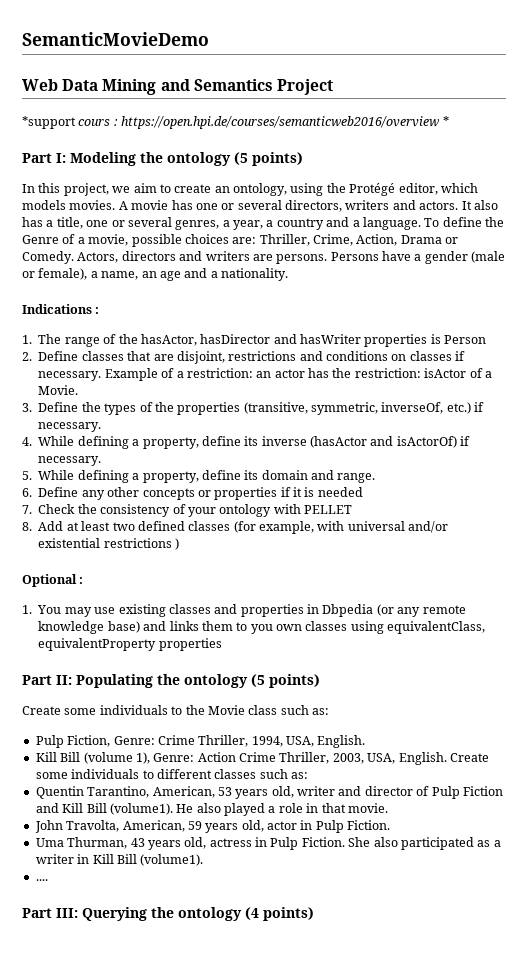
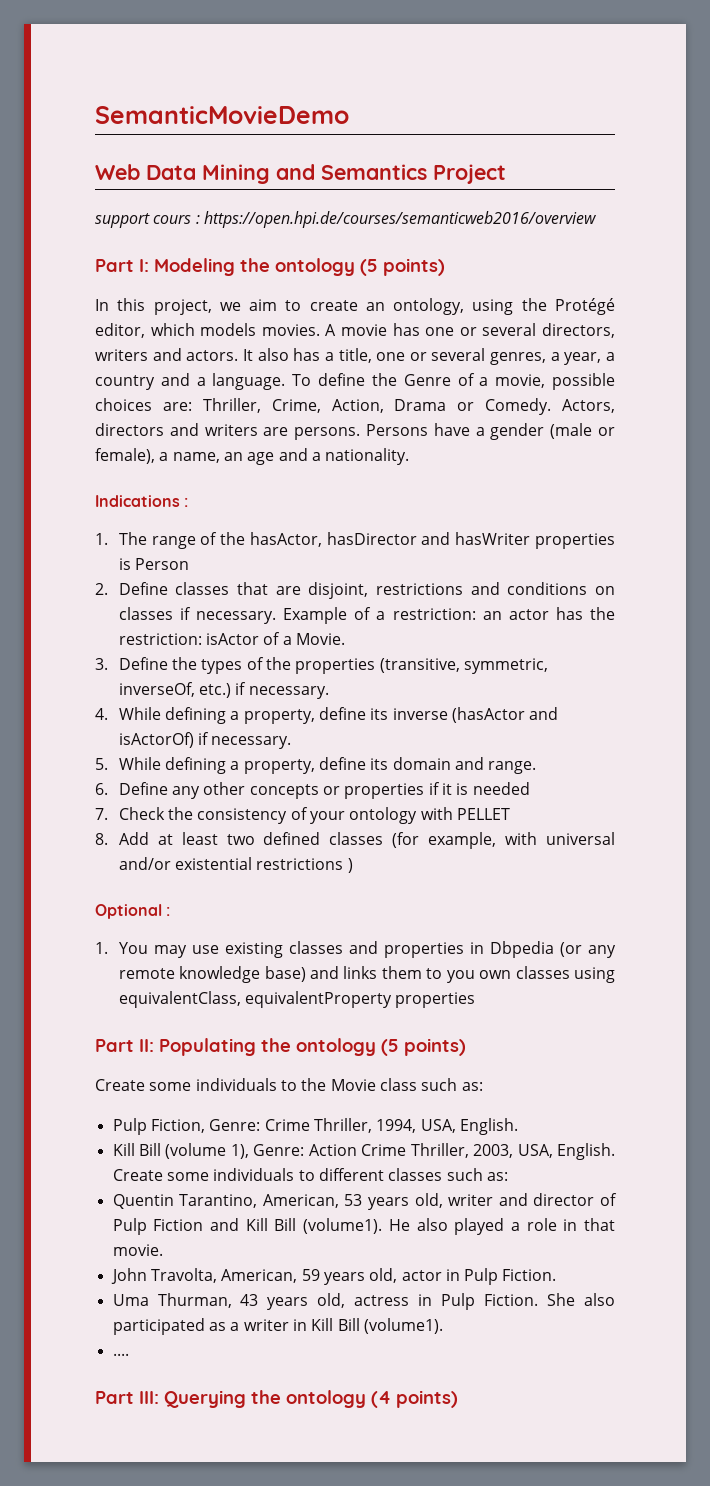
- *support cours : https://open.hpi.de/courses/semanticweb2016/overview *
+ support cours : https://open.hpi.de/courses/semanticweb2016/overview

